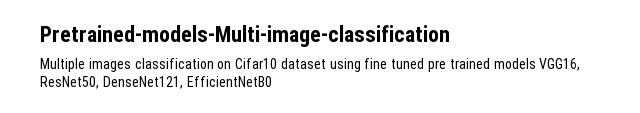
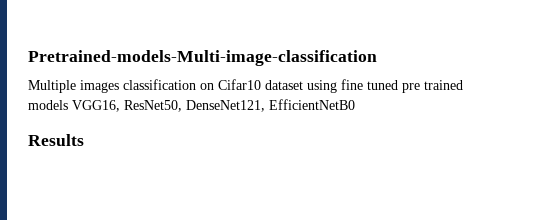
+ Results

